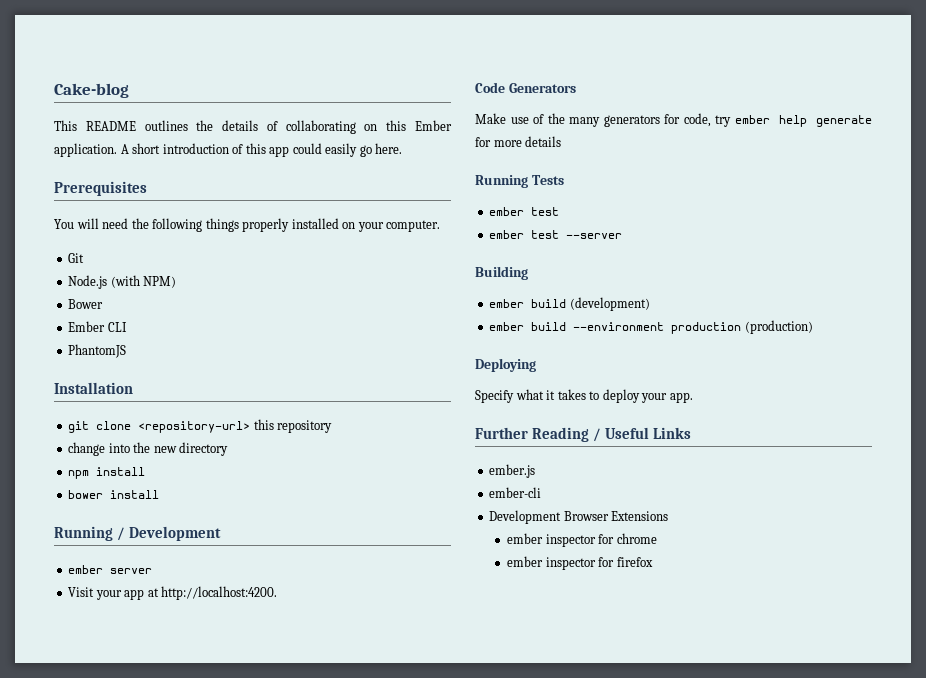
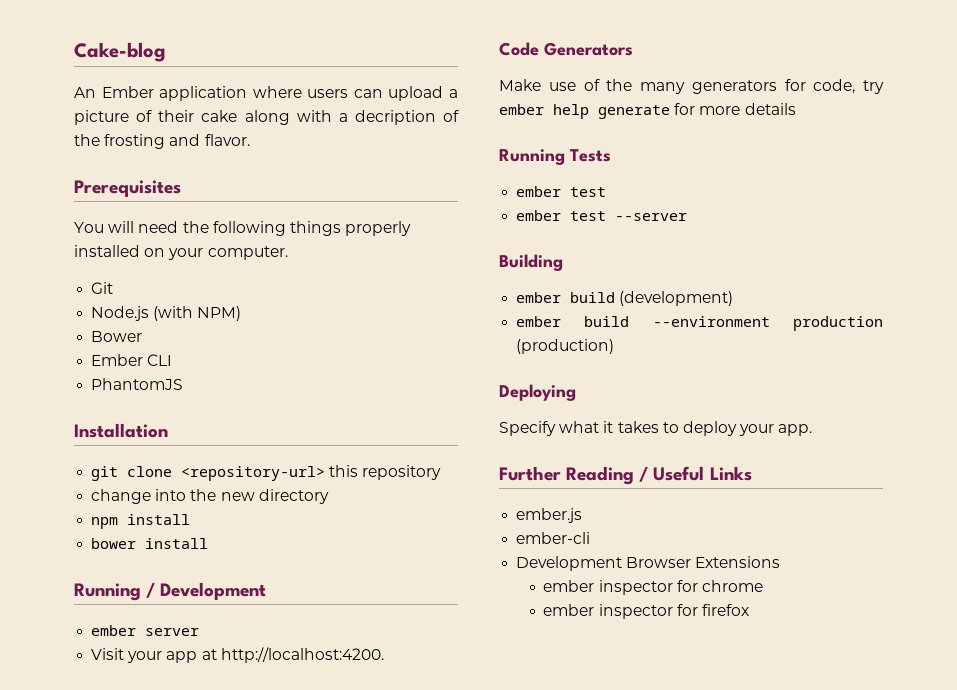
- This README outlines the details of collaborating on this Ember application. A short introduction of this app could easily go here.
+ An Ember application where users can upload a picture of their cake along with a decription of the frosting and flavor.

